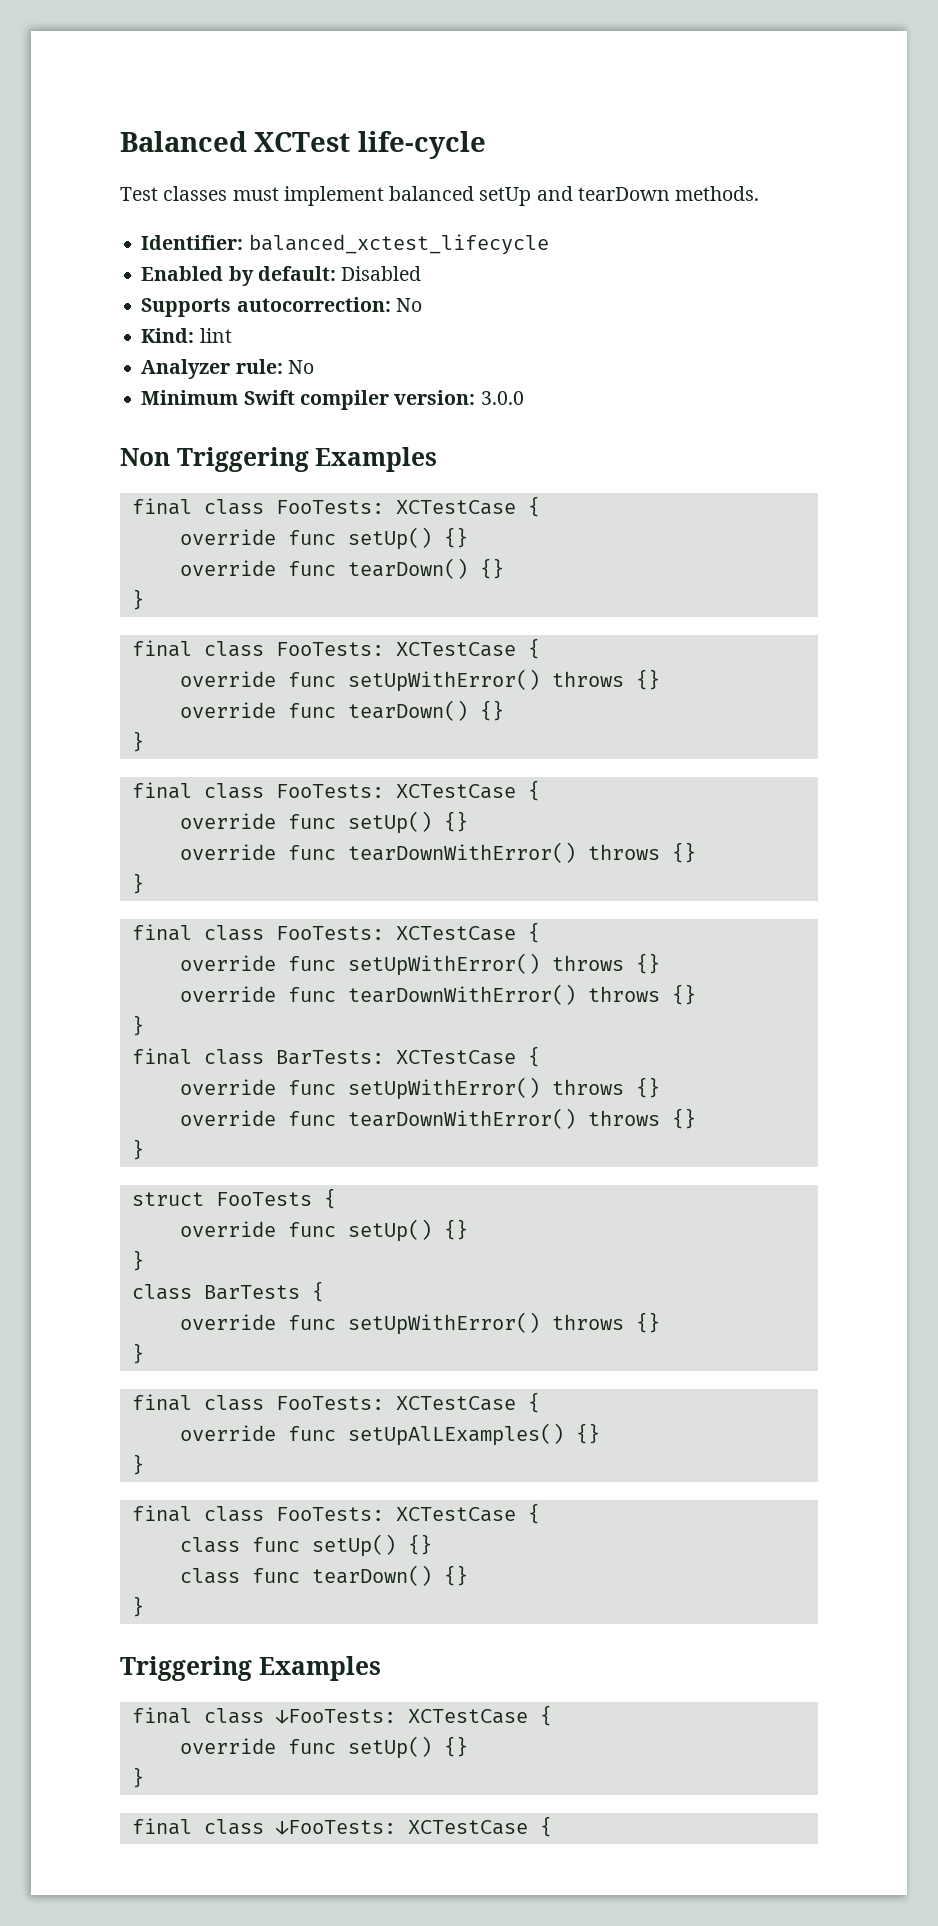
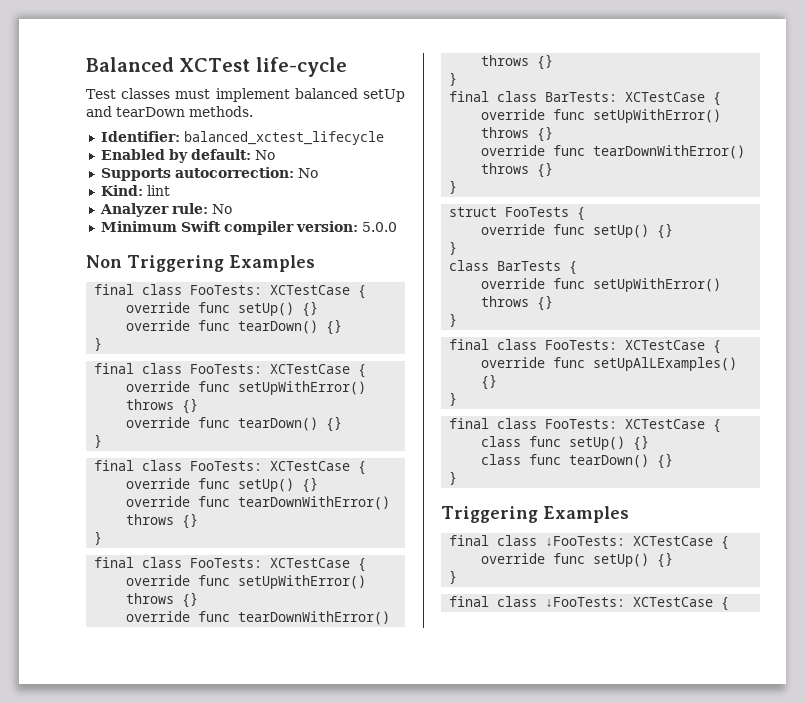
- Enabled by default: Disabled
+ Enabled by default: No
- Minimum Swift compiler version: 3.0.0
+ Minimum Swift compiler version: 5.0.0

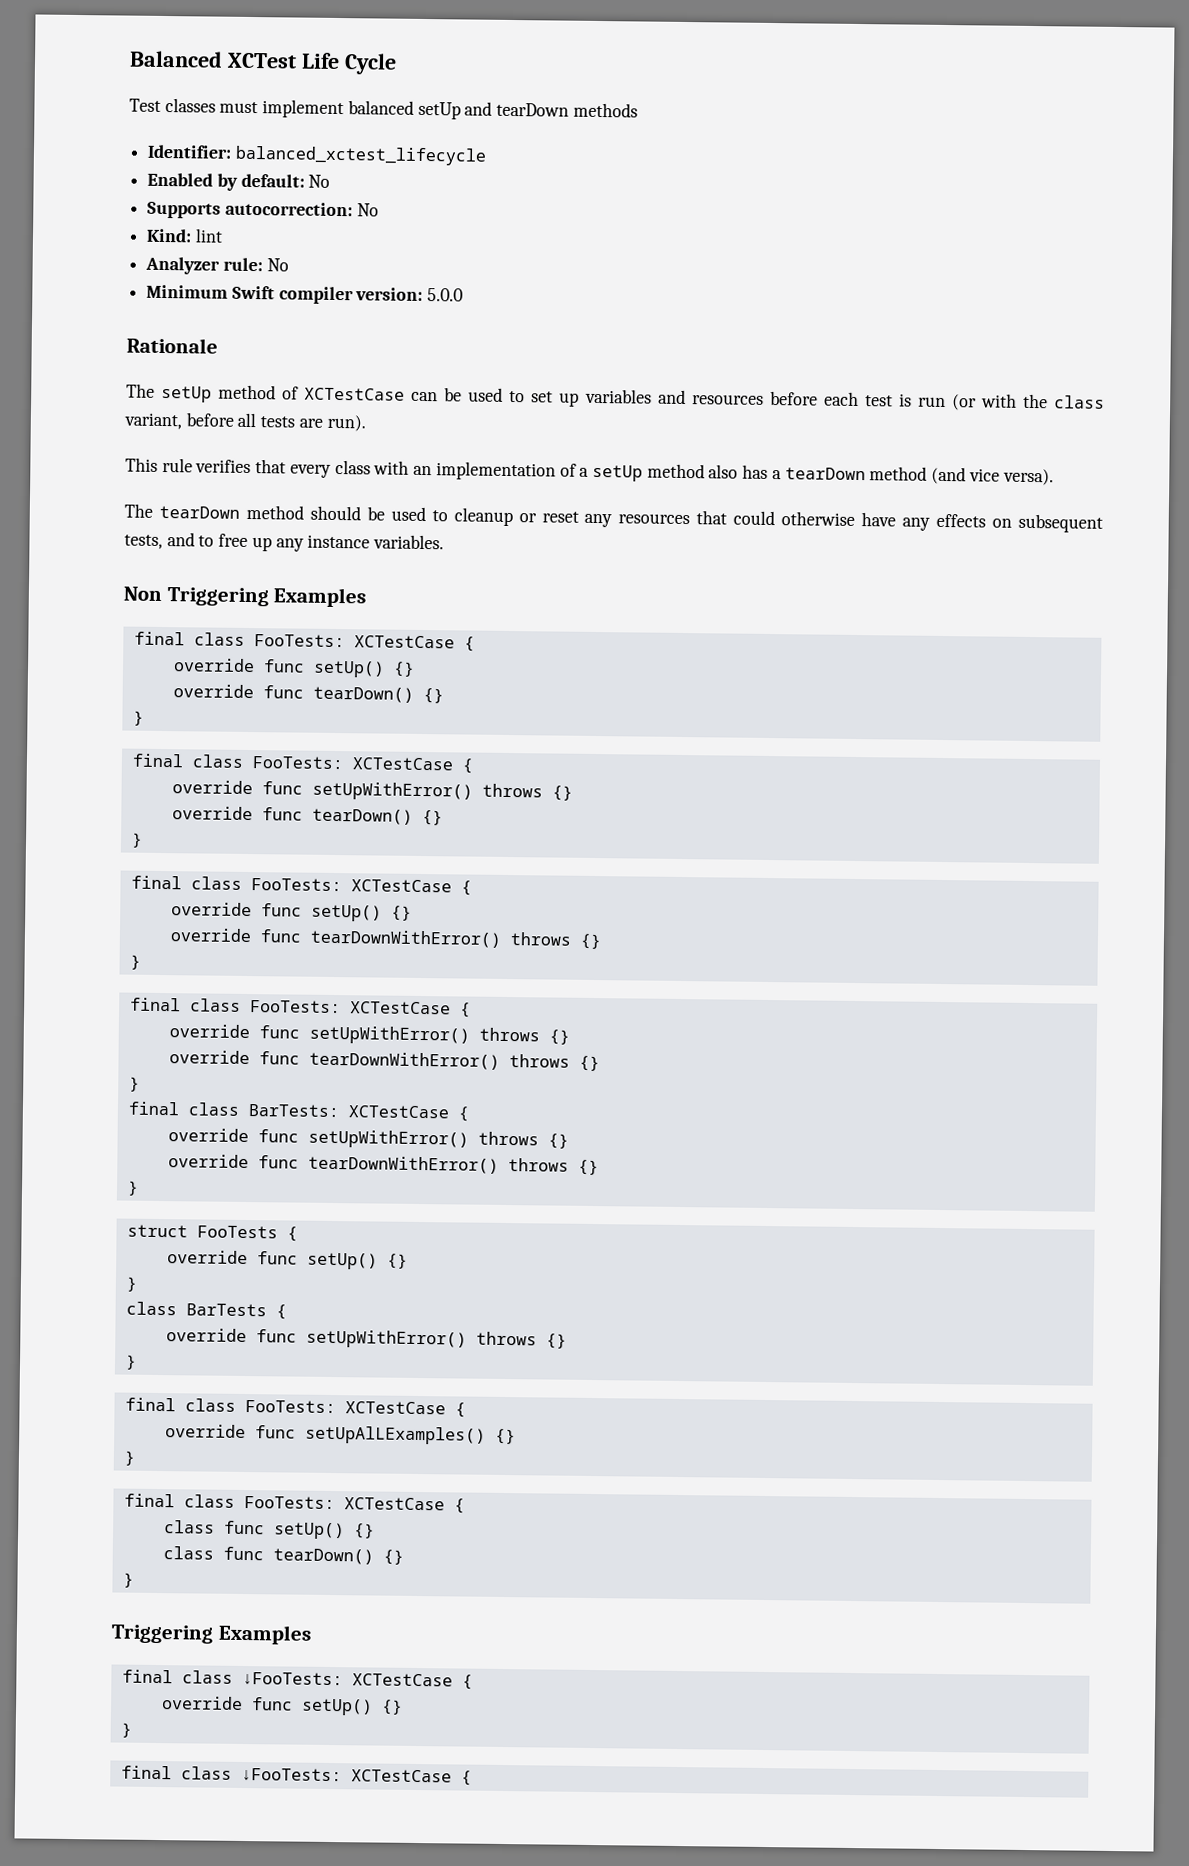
- Balanced XCTest life-cycle
+ Balanced XCTest Life Cycle
- Test classes must implement balanced setUp and tearDown methods.
+ Test classes must implement balanced setUp and tearDown methods
+ Rationale
+ The setUp method of XCTestCase can be used to set up variables and resources before each test is run (or with the class variant, before all tests are run).
+ This rule verifies that every class with an implementation of a setUp method also has a tearDown method (and vice versa).
+ The tearDown method should be used to cleanup or reset any resources that could otherwise have any effects on subsequent tests, and to free up any instance variables.

